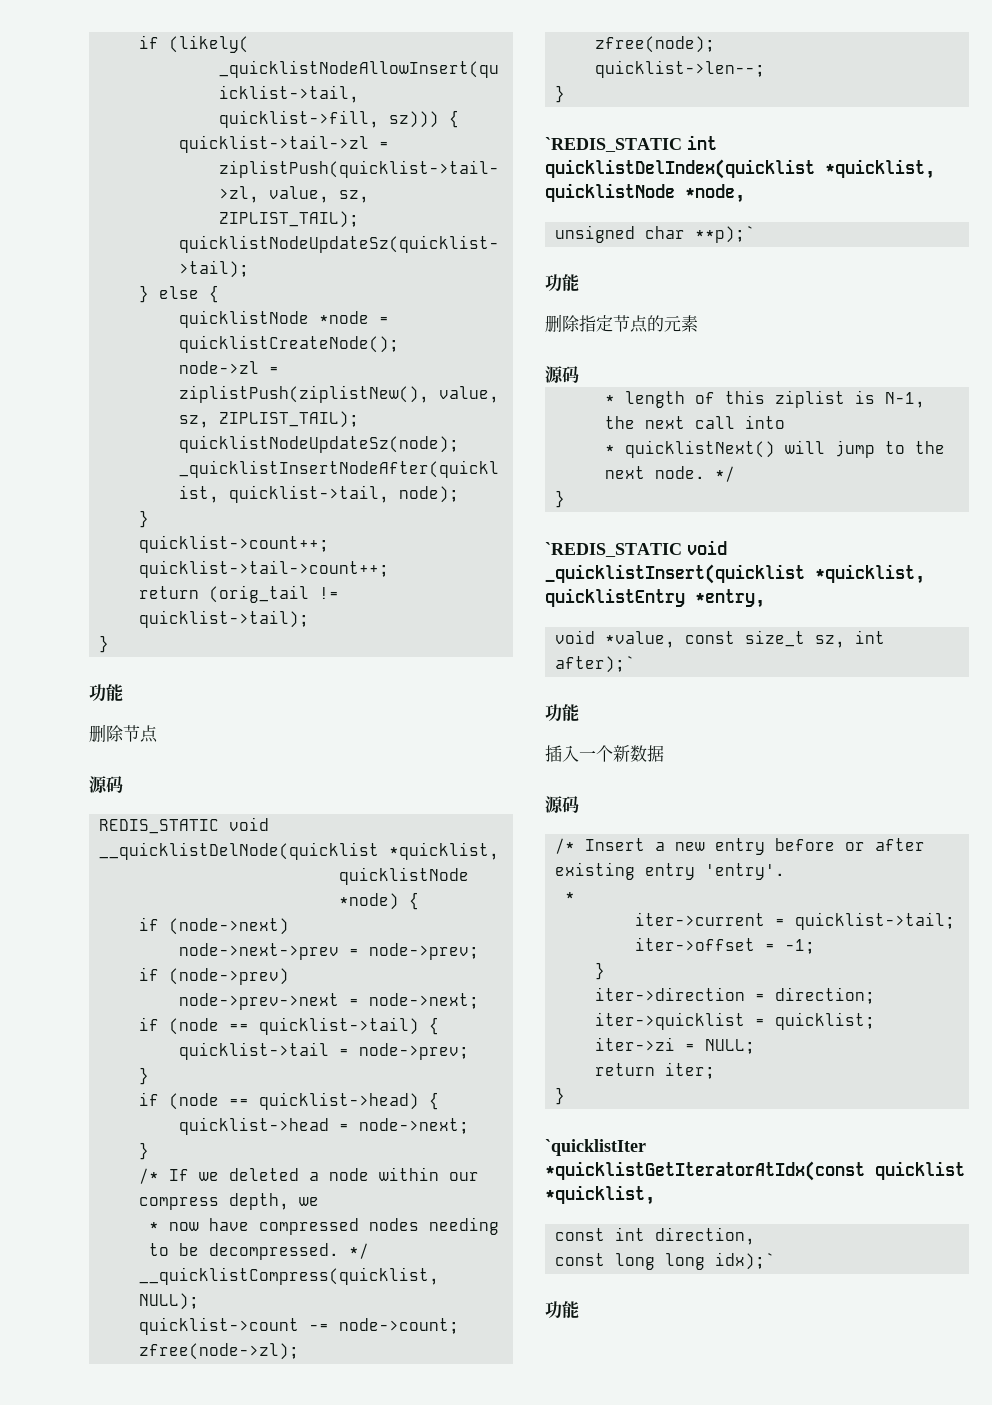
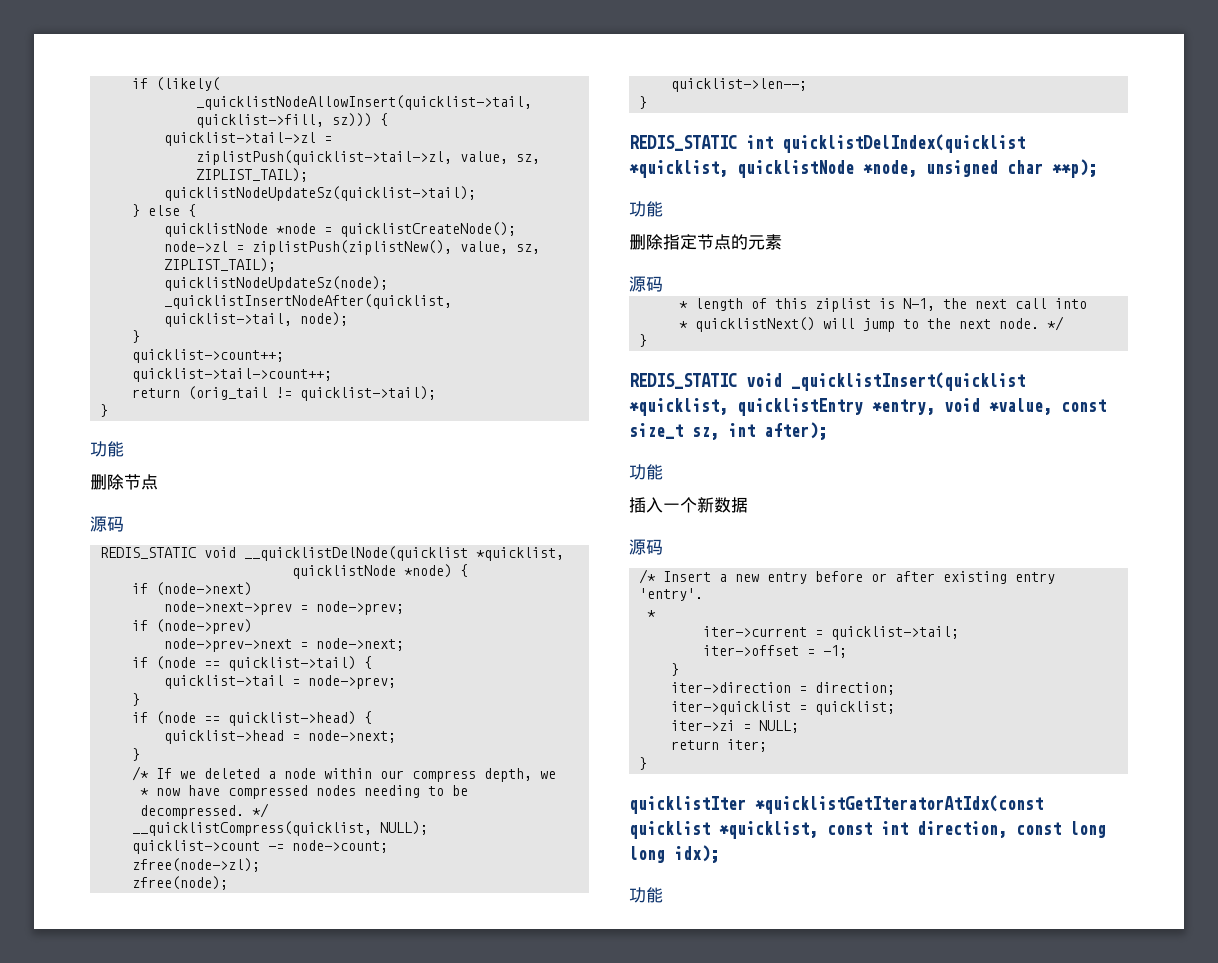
- `REDIS_STATIC int quicklistDelIndex(quicklist *quicklist, quicklistNode *node,
- unsigned char **p);`
+ REDIS_STATIC int quicklistDelIndex(quicklist *quicklist, quicklistNode *node, unsigned char **p);
- `REDIS_STATIC void _quicklistInsert(quicklist *quicklist, quicklistEntry *entry,
- void *value, const size_t sz, int after);`
+ REDIS_STATIC void _quicklistInsert(quicklist *quicklist, quicklistEntry *entry, void *value, const size_t sz, int after);
- `quicklistIter *quicklistGetIteratorAtIdx(const quicklist *quicklist,
- const int direction,
- const long long idx);`
+ quicklistIter *quicklistGetIteratorAtIdx(const quicklist *quicklist, const int direction, const long long idx);

